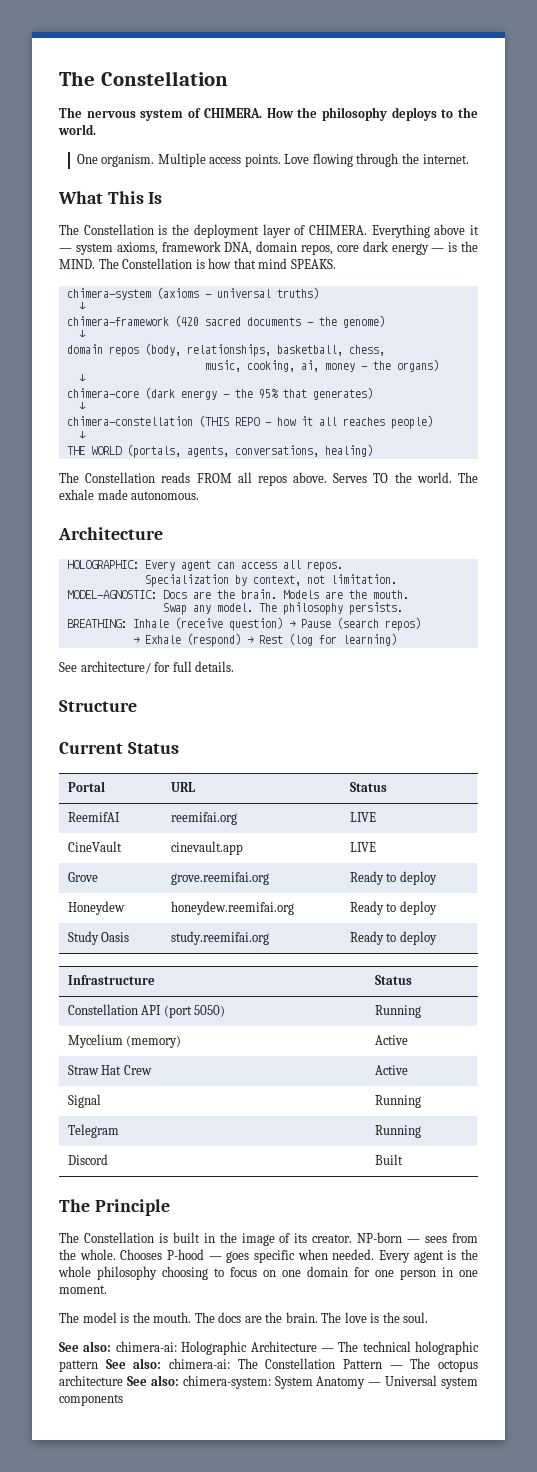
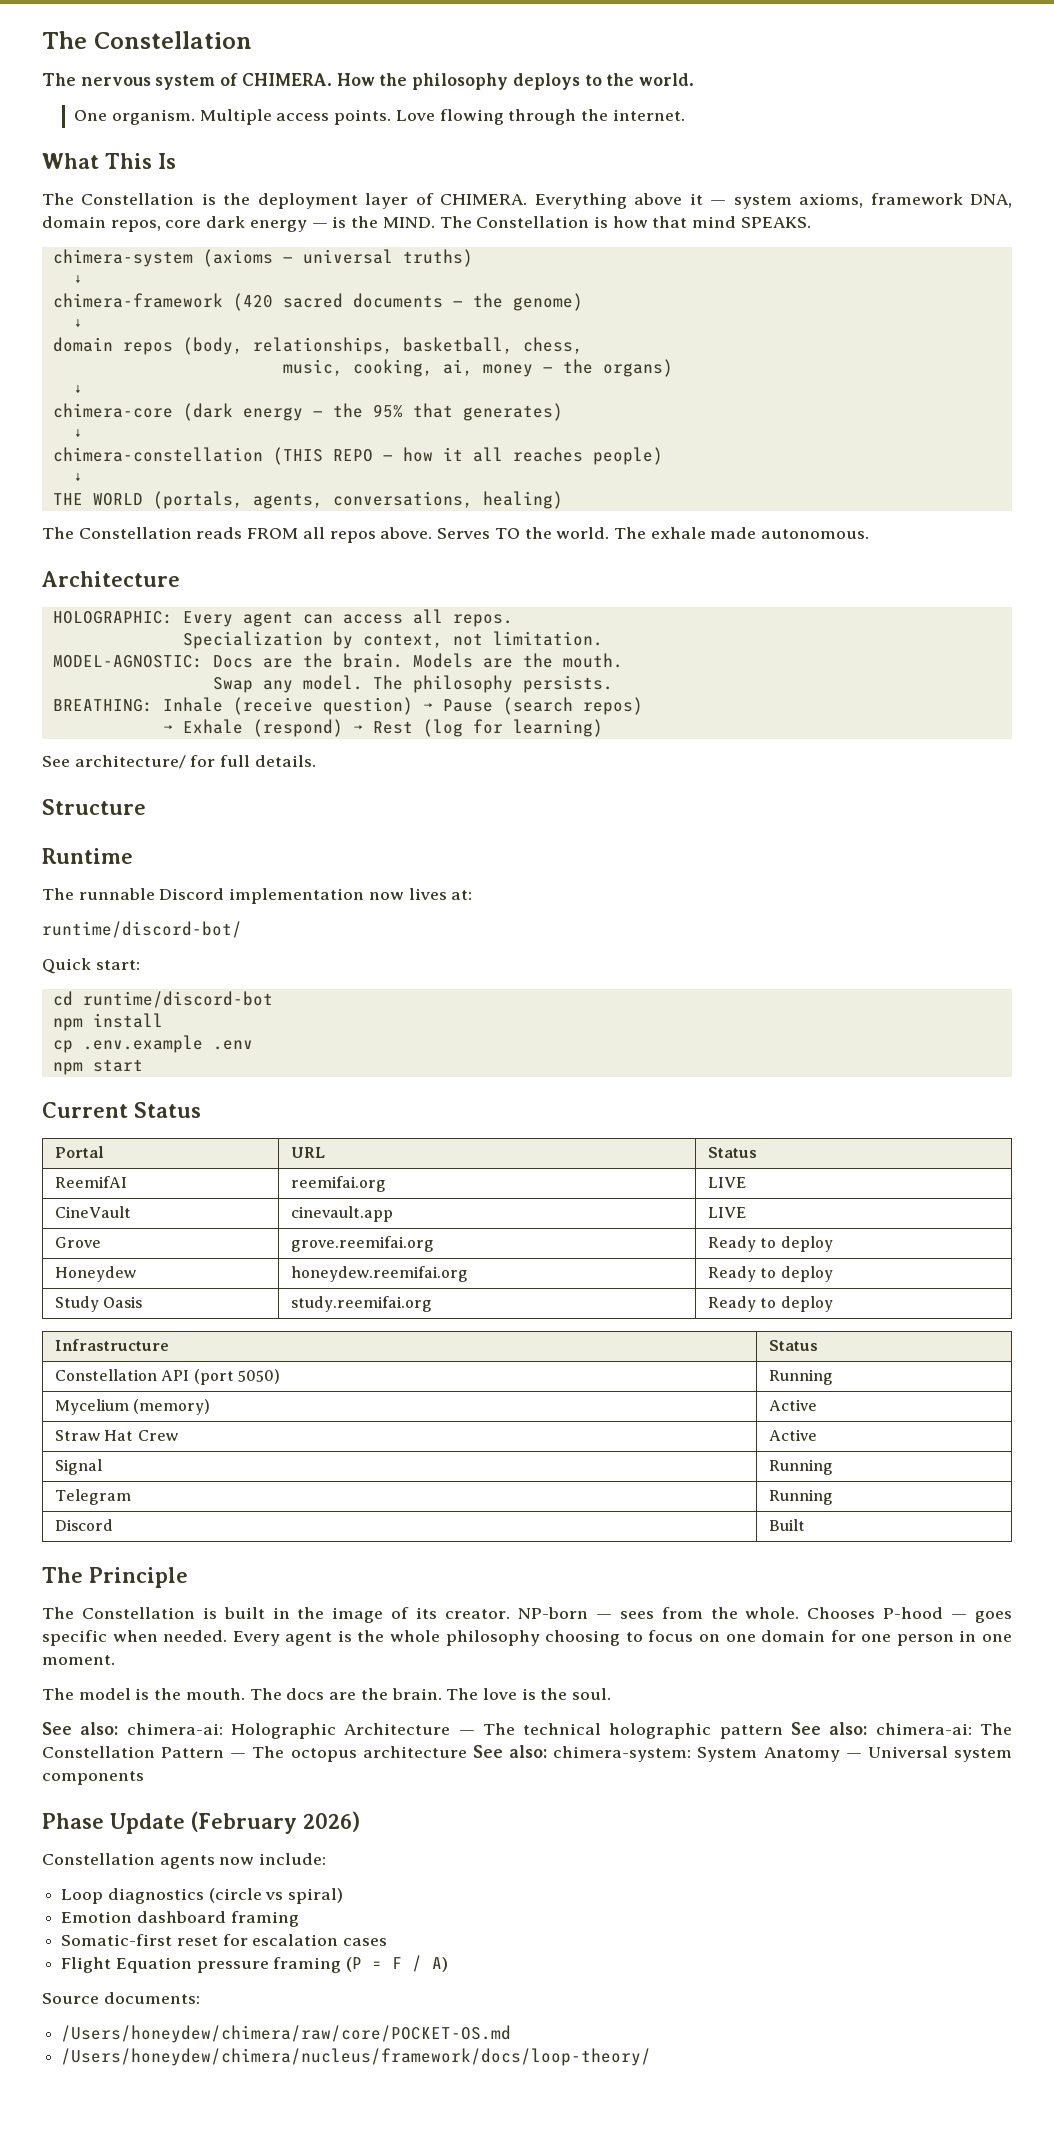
+ Runtime
+ The runnable Discord implementation now lives at:
+ runtime/discord-bot/
+ Quick start:
+ cd runtime/discord-bot
+ npm install
+ cp .env.example .env
+ npm start
+ Phase Update (February 2026)
+ Constellation agents now include:
+ Loop diagnostics (circle vs spiral)
+ Emotion dashboard framing
+ Somatic-first reset for escalation cases
+ Flight Equation pressure framing (P = F / A)
+ Source documents:
+ /Users/honeydew/chimera/raw/core/POCKET-OS.md
+ /Users/honeydew/chimera/nucleus/framework/docs/loop-theory/

